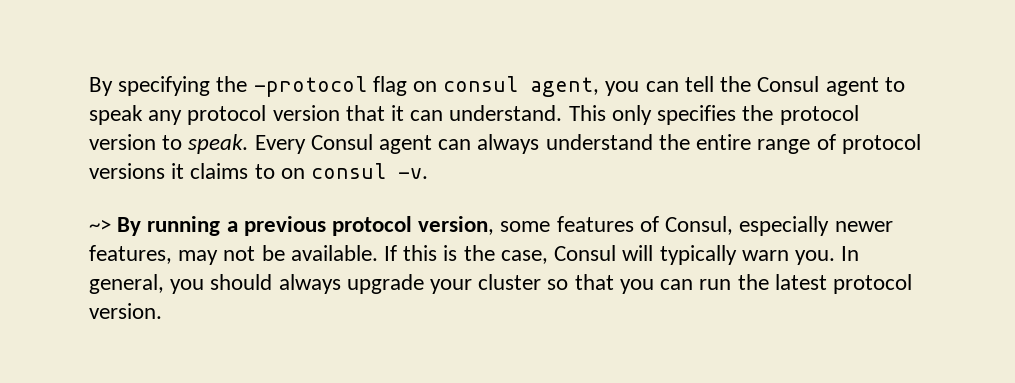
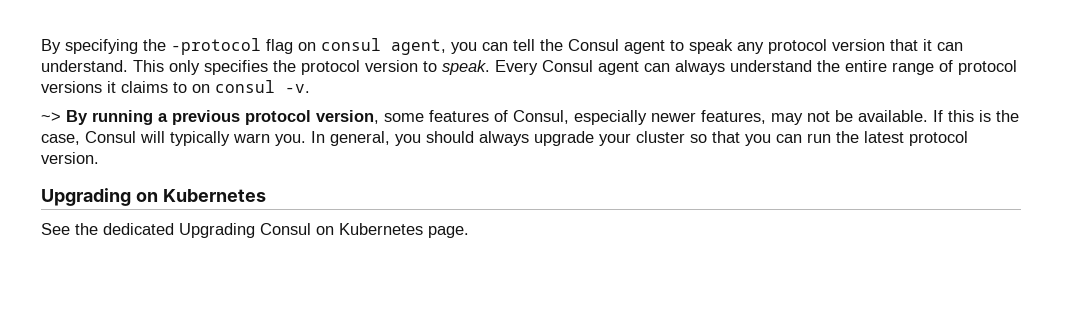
+ Upgrading on Kubernetes
+ See the dedicated Upgrading Consul on Kubernetes page.

